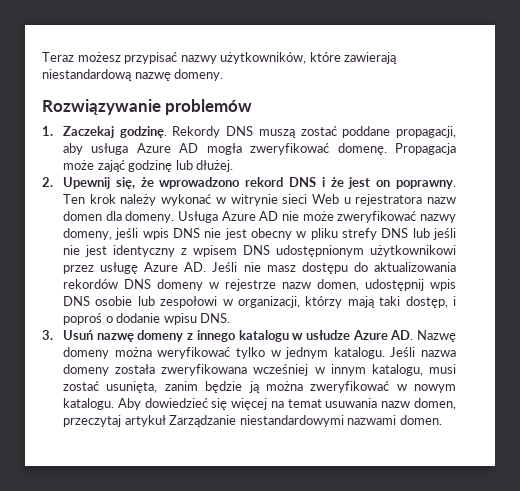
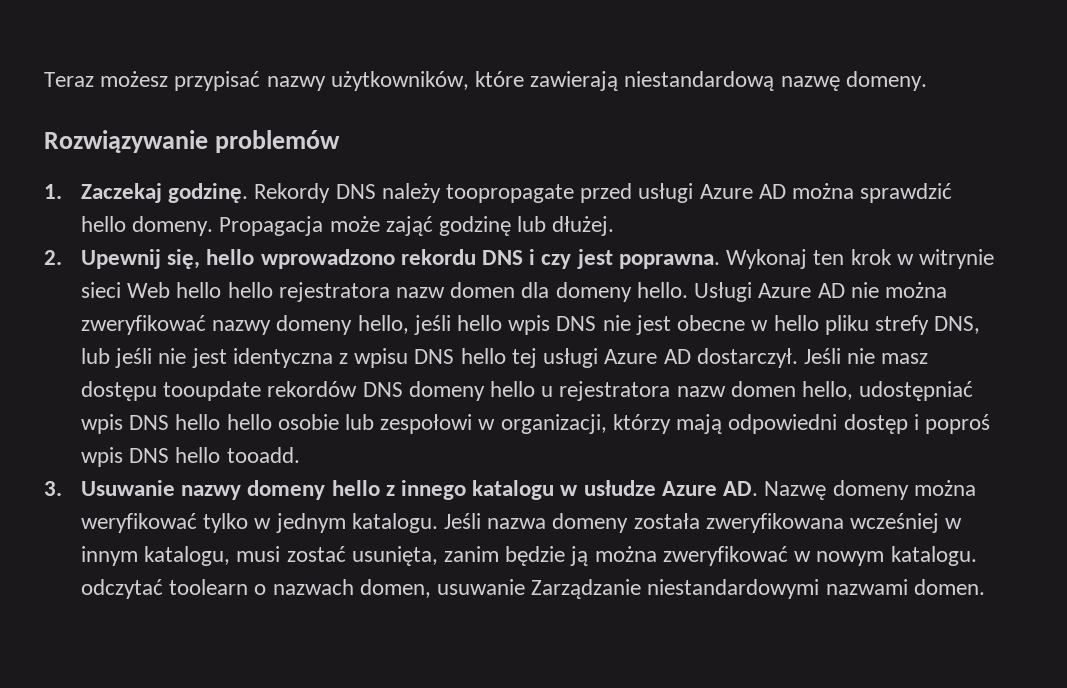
- Rekordy DNS muszą zostać poddane propagacji, aby usługa Azure AD mogła zweryfikować domenę.
+ Rekordy DNS należy toopropagate przed usługi Azure AD można sprawdzić hello domeny.
- 2. Upewnij się, że wprowadzono rekord DNS i że jest on poprawny. Ten krok należy wykonać w witrynie sieci Web u rejestratora nazw domen dla domeny. Usługa Azure AD nie może zweryfikować nazwy domeny, jeśli wpis DNS nie jest obecny w pliku strefy DNS lub jeśli nie jest identyczny z wpisem DNS udostępnionym użytkownikowi przez usługę Azure AD. Jeśli nie masz dostępu do aktualizowania rekordów DNS domeny w rejestrze nazw domen, udostępnij wpis DNS osobie lub zespołowi w organizacji, którzy mają taki dostęp, i poproś o dodanie wpisu DNS.
- 3. Usuń nazwę domeny z innego katalogu w usłudze Azure AD. Nazwę domeny można weryfikować tylko w jednym katalogu.
+ 2. Upewnij się, hello wprowadzono rekordu DNS i czy jest poprawna. Wykonaj ten krok w witrynie sieci Web hello hello rejestratora nazw domen dla domeny hello. Usługi Azure AD nie można zweryfikować nazwy domeny hello, jeśli hello wpis DNS nie jest obecne w hello pliku strefy DNS, lub jeśli nie jest identyczna z wpisu DNS hello tej usługi Azure AD dostarczył. Jeśli nie masz dostępu tooupdate rekordów DNS domeny hello u rejestratora nazw domen hello, udostępniać wpis DNS hello hello osobie lub zespołowi w organizacji, którzy mają odpowiedni dostęp i poproś wpis DNS hello tooadd.
+ 3. Usuwanie nazwy domeny hello z innego katalogu w usłudze Azure AD. Nazwę domeny można weryfikować tylko w jednym katalogu.
- Jeśli nazwa domeny została zweryfikowana wcześniej w innym katalogu, musi zostać usunięta, zanim będzie ją można zweryfikować w nowym katalogu. Aby dowiedzieć się więcej na temat usuwania nazw domen, przeczytaj artykuł Zarządzanie niestandardowymi nazwami domen.
+ Jeśli nazwa domeny została zweryfikowana wcześniej w innym katalogu, musi zostać usunięta, zanim będzie ją można zweryfikować w nowym katalogu. odczytać toolearn o nazwach domen, usuwanie Zarządzanie niestandardowymi nazwami domen.

